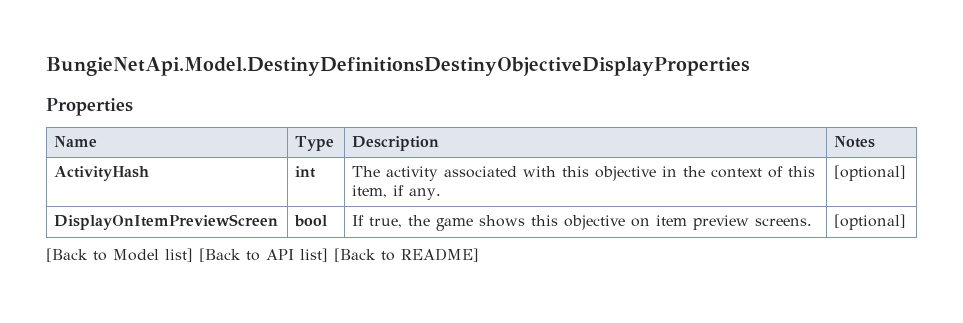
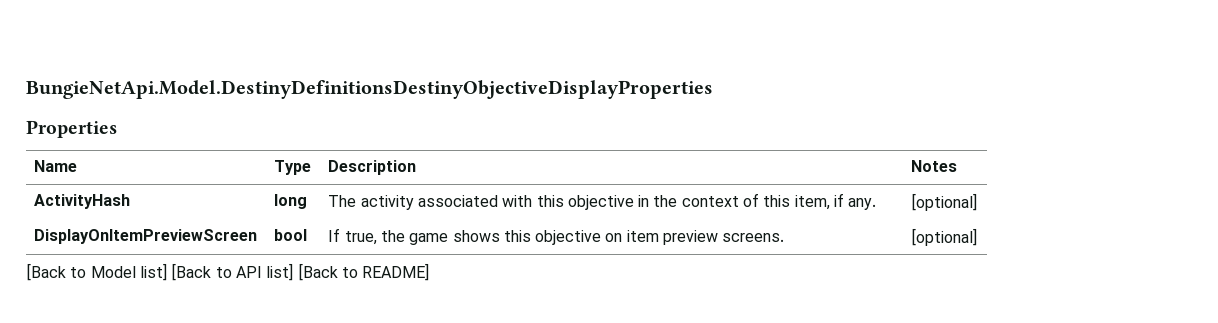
- ActivityHash | int | The activity associated with this objective in the context of this item, if any. | [optional]
+ ActivityHash | long | The activity associated with this objective in the context of this item, if any. | [optional]

